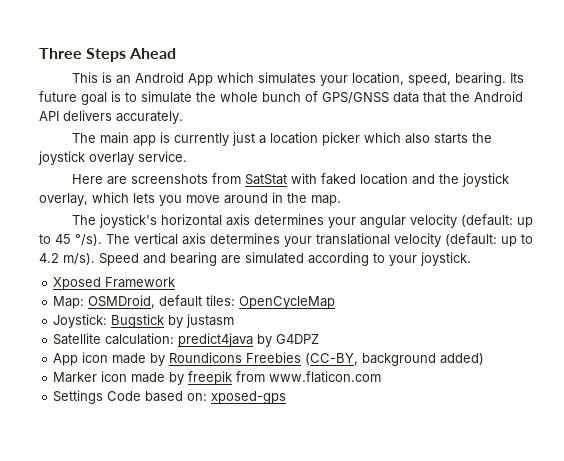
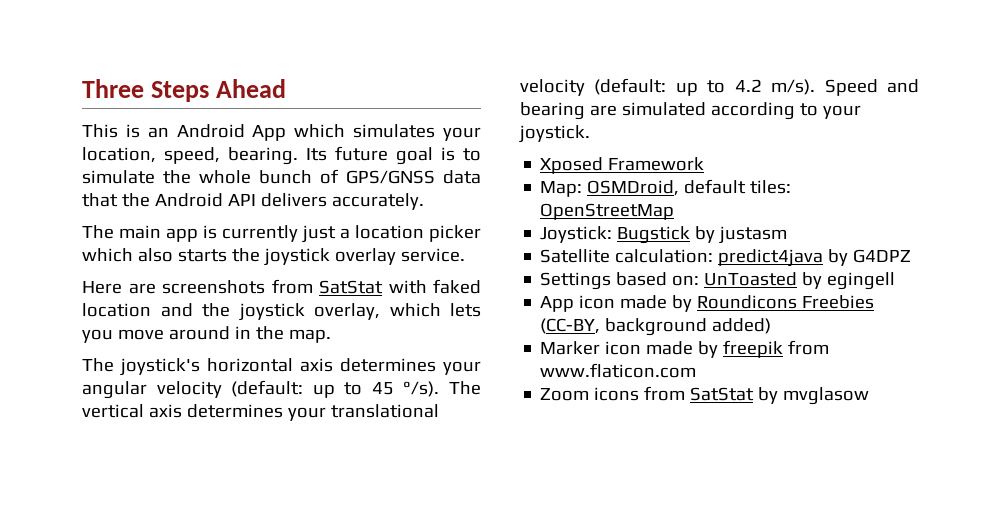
- Map: OSMDroid, default tiles: OpenCycleMap
+ Map: OSMDroid, default tiles: OpenStreetMap
+ Settings based on: UnToasted by egingell
- Settings Code based on: xposed-gps
+ Zoom icons from SatStat by mvglasow

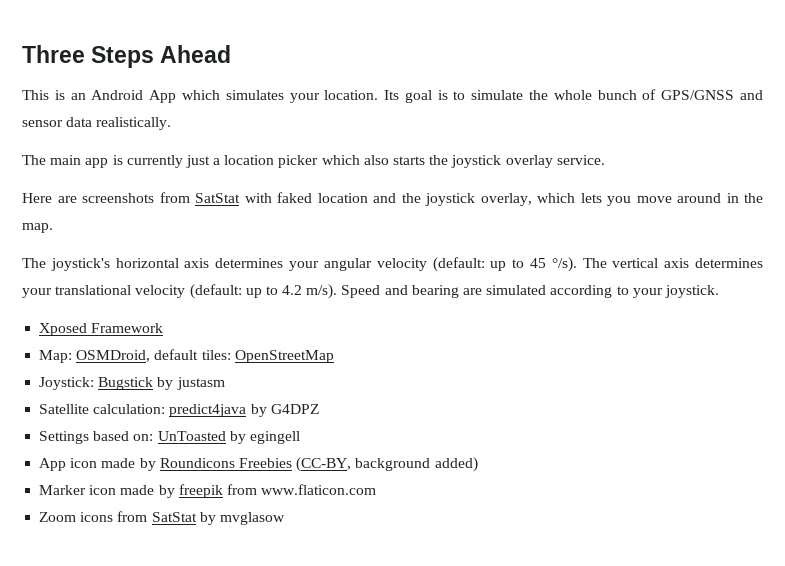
- This is an Android App which simulates your location, speed, bearing. Its future goal is to simulate the whole bunch of GPS/GNSS data that the Android API delivers accurately.
+ This is an Android App which simulates your location. Its goal is to simulate the whole bunch of GPS/GNSS and sensor data realistically.

